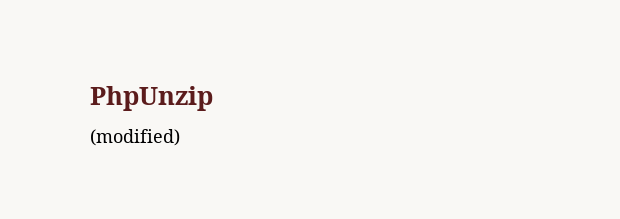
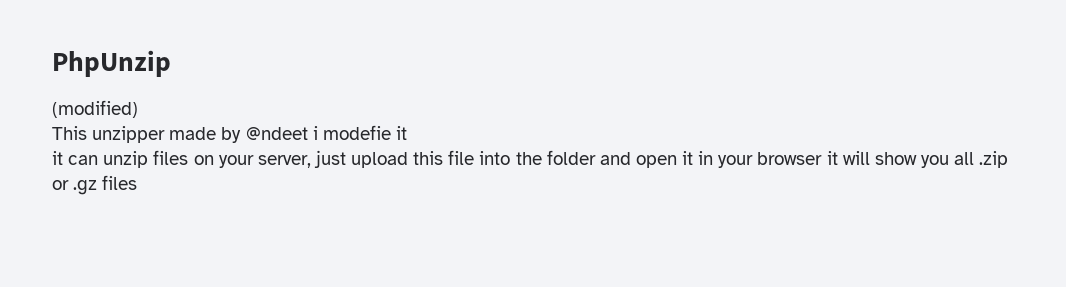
+ This unzipper made by @ndeet i modefie it
+ it can unzip files on your server, just upload this file into the folder and open it in your browser it will show you all .zip or .gz files

